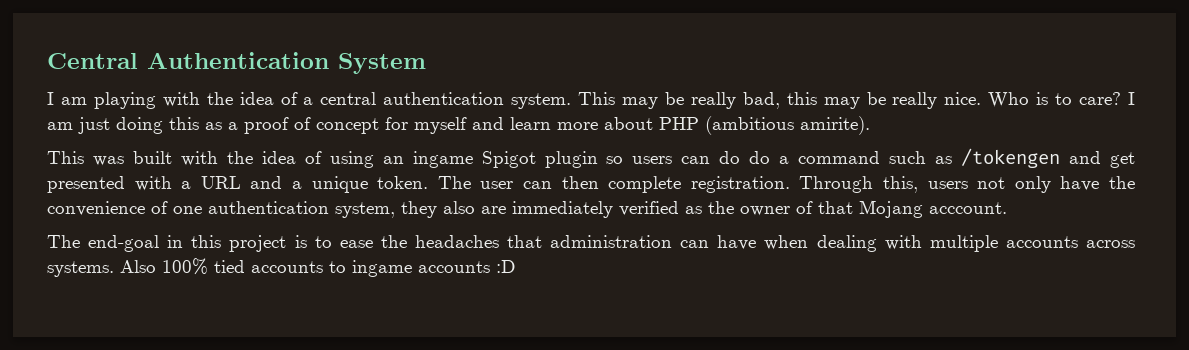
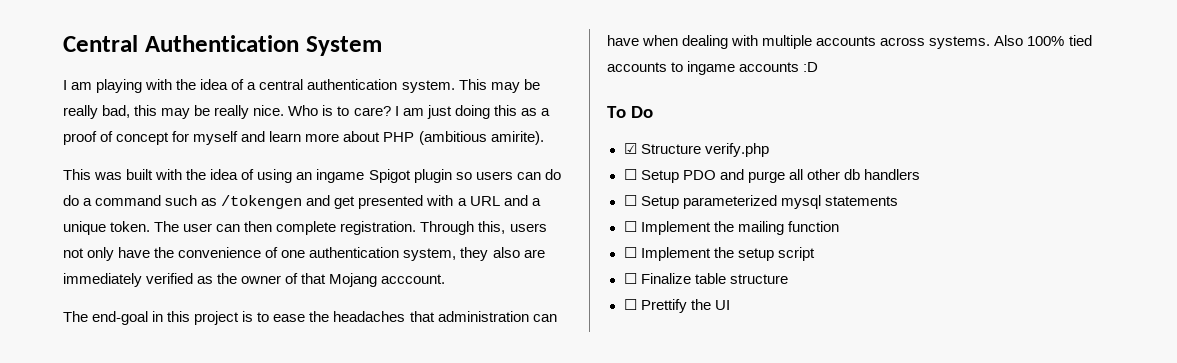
+ To Do
+ ☑ Structure verify.php
+ ☐ Setup PDO and purge all other db handlers
+ ☐ Setup parameterized mysql statements
+ ☐ Implement the mailing function
+ ☐ Implement the setup script
+ ☐ Finalize table structure
+ ☐ Prettify the UI

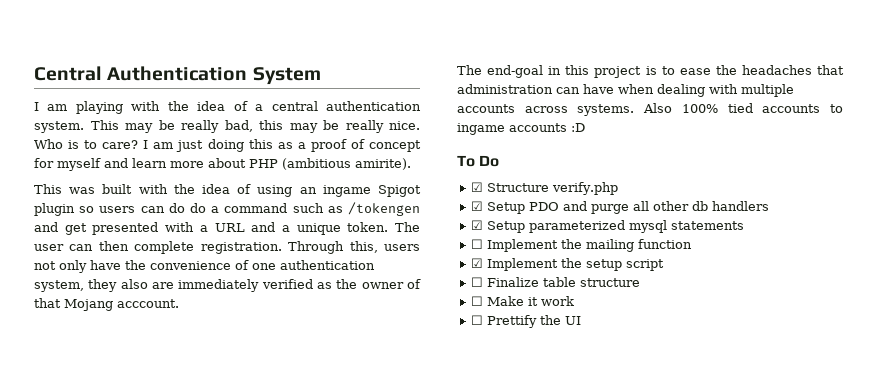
- ☐ Setup PDO and purge all other db handlers
+ ☑ Setup PDO and purge all other db handlers
- ☐ Setup parameterized mysql statements
+ ☑ Setup parameterized mysql statements
- ☐ Implement the setup script
+ ☑ Implement the setup script
+ ☐ Make it work

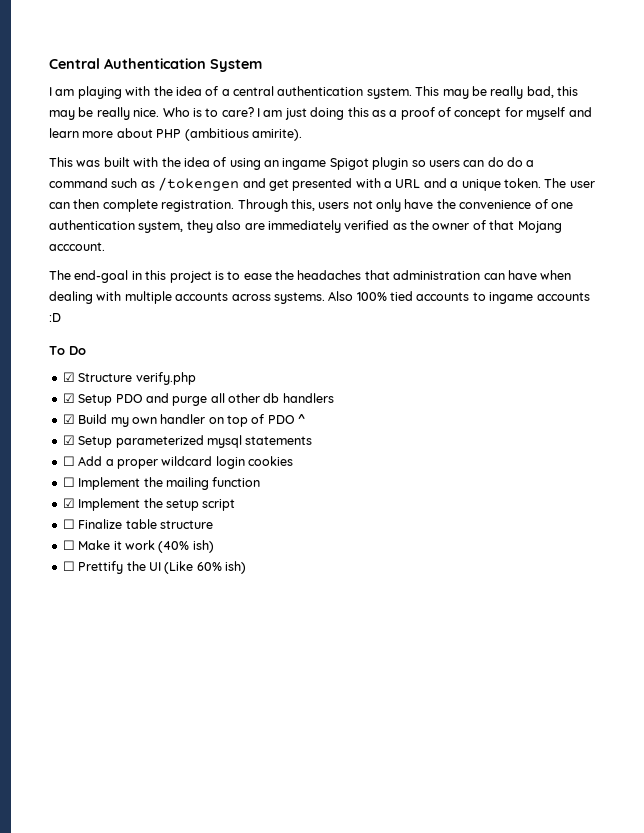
+ ☑ Build my own handler on top of PDO ^
+ ☐ Add a proper wildcard login cookies
- ☐ Make it work
+ ☐ Make it work (40% ish)
- ☐ Prettify the UI
+ ☐ Prettify the UI (Like 60% ish)

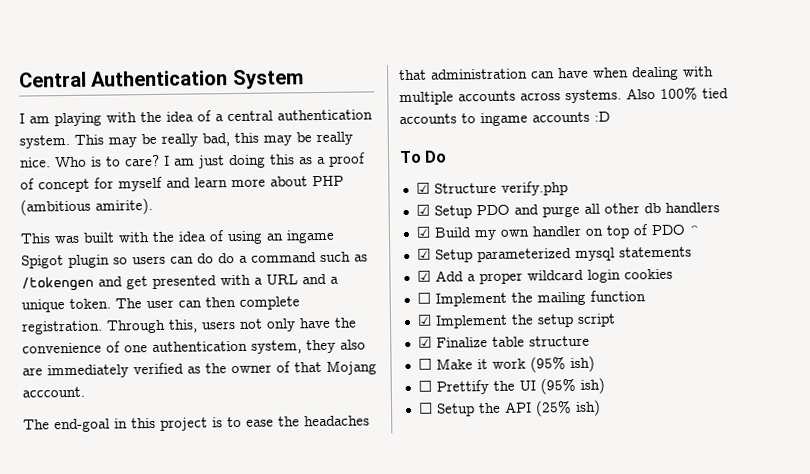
- ☐ Add a proper wildcard login cookies
+ ☑ Add a proper wildcard login cookies
- ☐ Finalize table structure
+ ☑ Finalize table structure
- ☐ Make it work (40% ish)
+ ☐ Make it work (95% ish)
- ☐ Prettify the UI (Like 60% ish)
+ ☐ Prettify the UI (95% ish)
+ ☐ Setup the API (25% ish)

